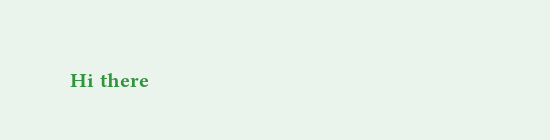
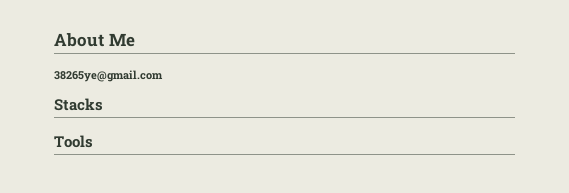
- Hi there
+ About Me
+ 38265ye@gmail.com
+ Stacks
+ Tools

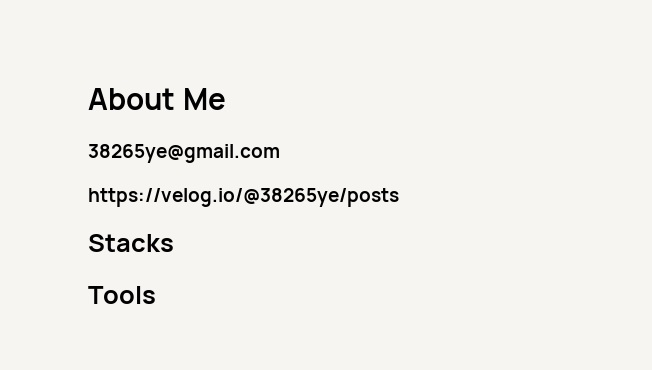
+ https://velog.io/@38265ye/posts

